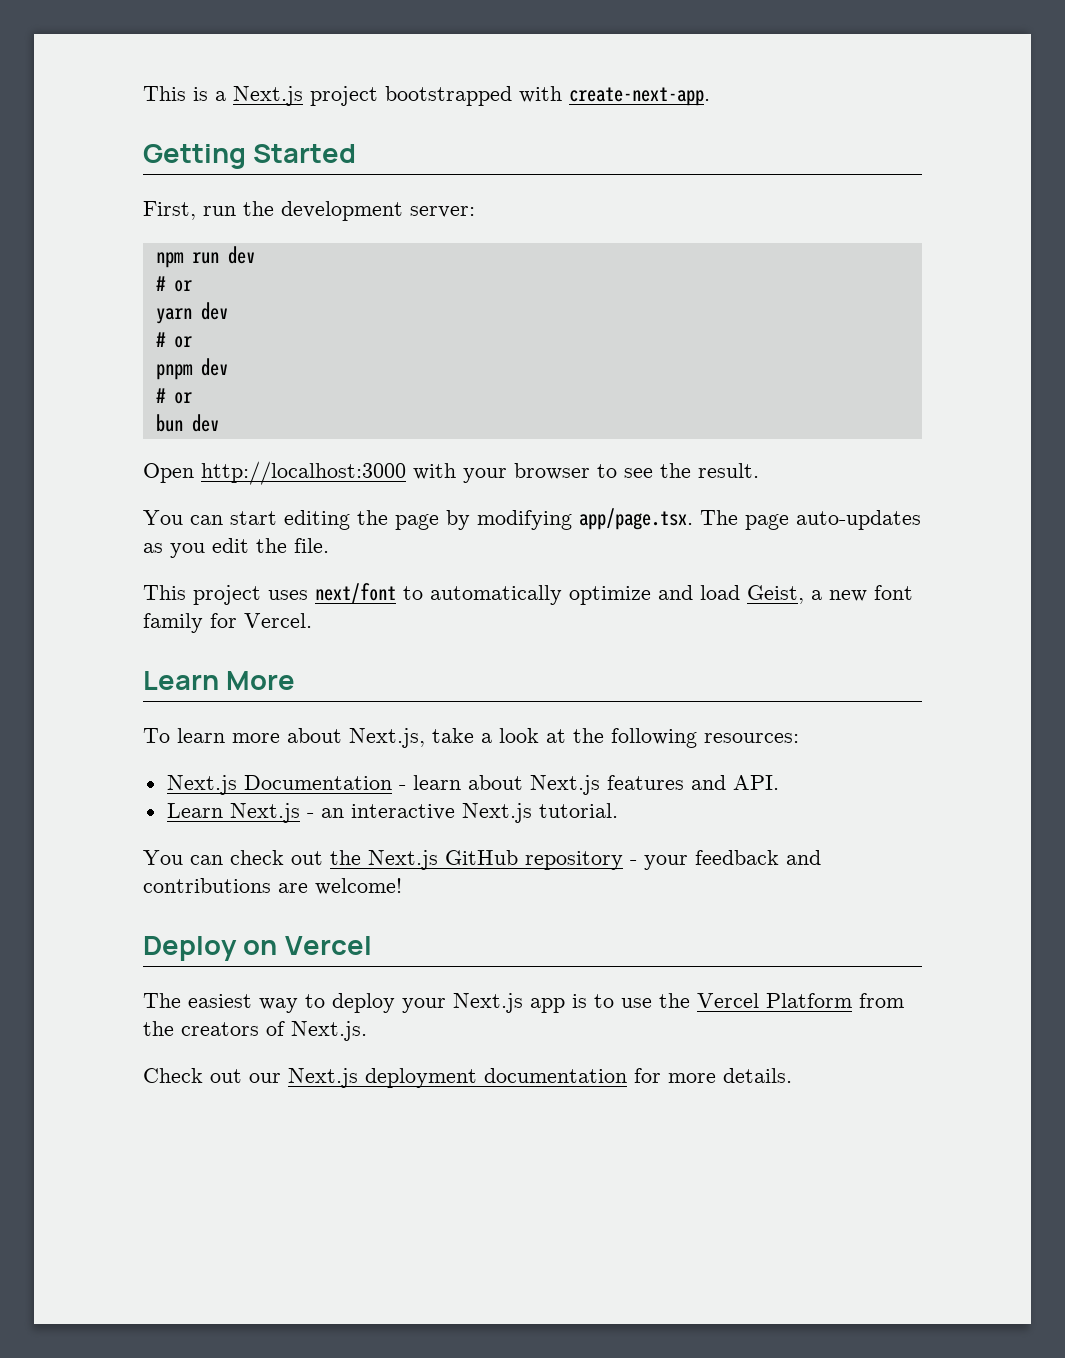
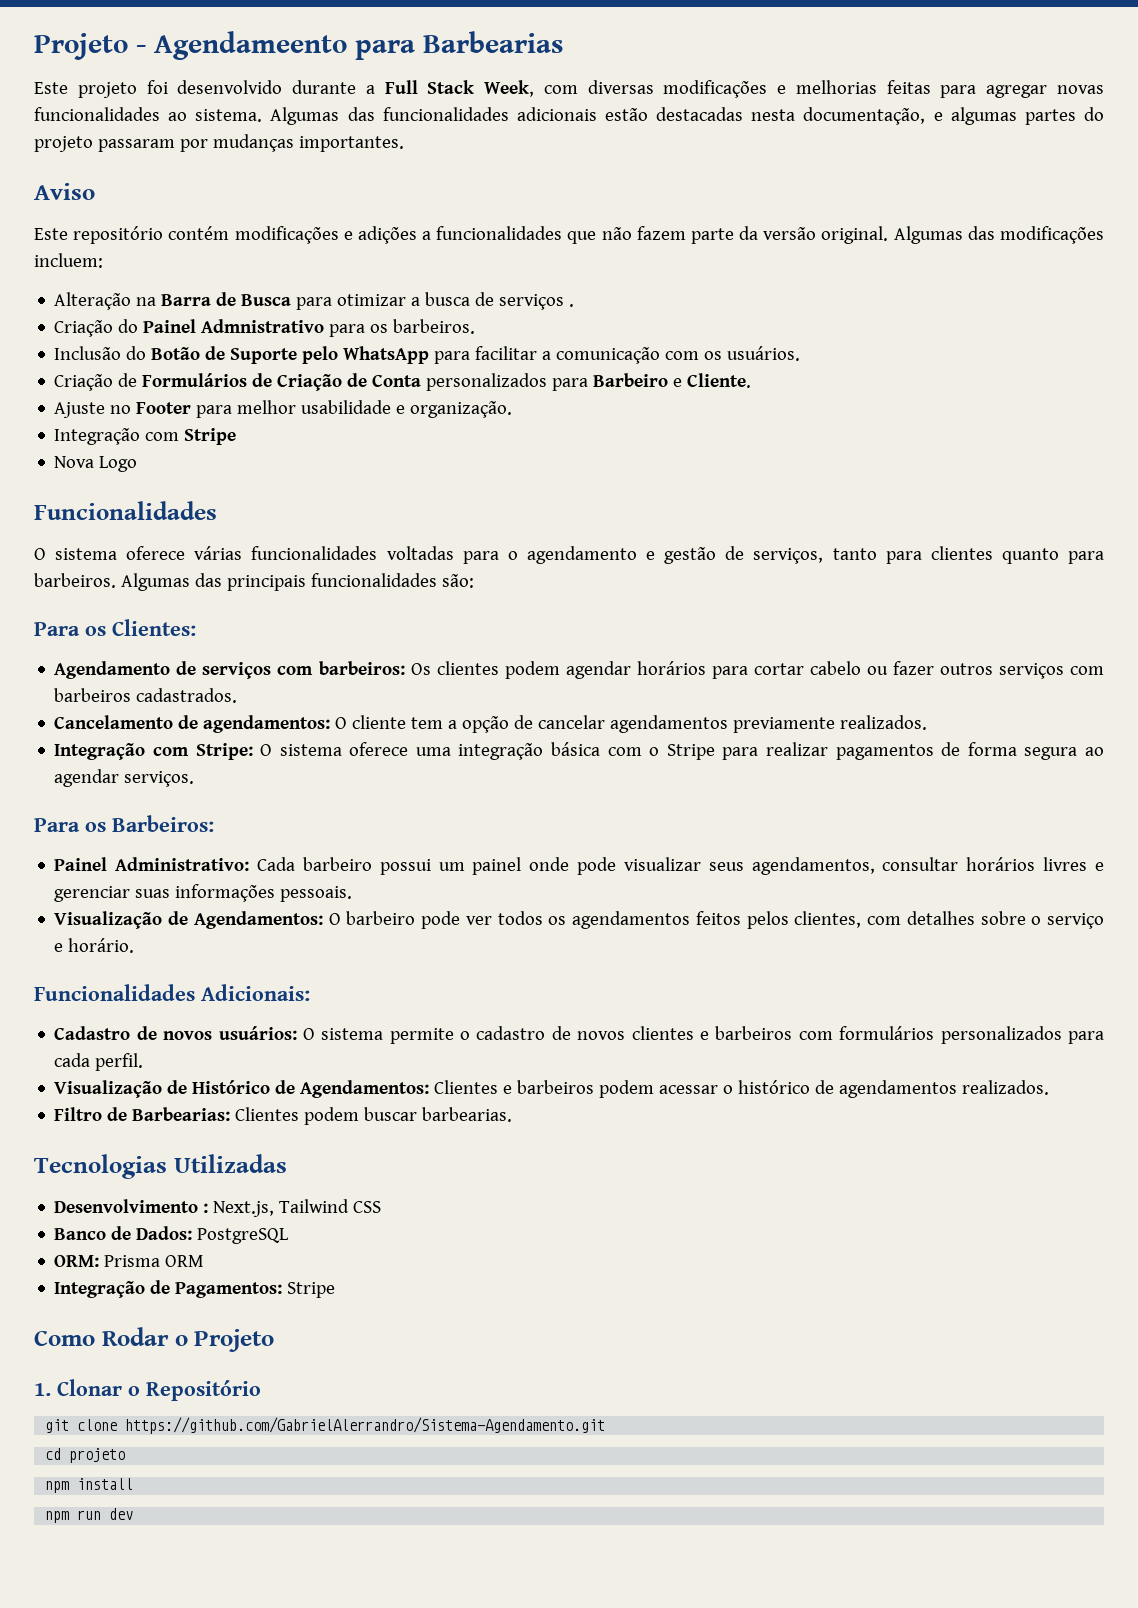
- This is a Next.js project bootstrapped with create-next-app.
- Getting Started
- First, run the development server:
+ Projeto - Agendameento para Barbearias
+ Este projeto foi desenvolvido durante a Full Stack Week, com diversas modificações e melhorias feitas para agregar novas funcionalidades ao sistema. Algumas das funcionalidades adicionais estão destacadas nesta documentação, e algumas partes do projeto passaram por mudanças importantes.
+ Aviso
+ Este repositório contém modificações e adições a funcionalidades que não fazem parte da versão original. Algumas das modificações incluem:
+ Alteração na Barra de Busca para otimizar a busca de serviços .
+ Criação do Painel Admnistrativo para os barbeiros.
+ Inclusão do Botão de Suporte pelo WhatsApp para facilitar a comunicação com os usuários.
+ Criação de Formulários de Criação de Conta personalizados para Barbeiro e Cliente.
+ Ajuste no Footer para melhor usabilidade e organização.
+ Integração com Stripe
+ Nova Logo
+ Funcionalidades
+ O sistema oferece várias funcionalidades voltadas para o agendamento e gestão de serviços, tanto para clientes quanto para barbeiros. Algumas das principais funcionalidades são:
+ Para os Clientes:
+ Agendamento de serviços com barbeiros: Os clientes podem agendar horários para cortar cabelo ou fazer outros serviços com barbeiros cadastrados.
+ Cancelamento de agendamentos: O cliente tem a opção de cancelar agendamentos previamente realizados.
+ Integração com Stripe: O sistema oferece uma integração básica com o Stripe para realizar pagamentos de forma segura ao agendar serviços.
+ Para os Barbeiros:
+ Painel Administrativo: Cada barbeiro possui um painel onde pode visualizar seus agendamentos, consultar horários livres e gerenciar suas informações pessoais.
+ Visualização de Agendamentos: O barbeiro pode ver todos os agendamentos feitos pelos clientes, com detalhes sobre o serviço e horário.
+ Funcionalidades Adicionais:
+ Cadastro de novos usuários: O sistema permite o cadastro de novos clientes e barbeiros com formulários personalizados para cada perfil.
+ Visualização de Histórico de Agendamentos: Clientes e barbeiros podem acessar o histórico de agendamentos realizados.
+ Filtro de Barbearias: Clientes podem buscar barbearias.
+ Tecnologias Utilizadas
+ Desenvolvimento : Next.js, Tailwind CSS
+ Banco de Dados: PostgreSQL
+ ORM: Prisma ORM
+ Integração de Pagamentos: Stripe
+ Como Rodar o Projeto
+ 1. Clonar o Repositório
+ git clone https://github.com/GabrielAlerrandro/Sistema-Agendamento.git
+ cd projeto
+ npm install
  npm run dev
- # or
- yarn dev
- # or
- pnpm dev
- # or
- bun dev
- Open http://localhost:3000 with your browser to see the result.
- You can start editing the page by modifying app/page.tsx. The page auto-updates as you edit the file.
- This project uses next/font to automatically optimize and load Geist, a new font family for Vercel.
- Learn More
- To learn more about Next.js, take a look at the following resources:
- Next.js Documentation - learn about Next.js features and API.
- Learn Next.js - an interactive Next.js tutorial.
- You can check out the Next.js GitHub repository - your feedback and contributions are welcome!
- Deploy on Vercel
- The easiest way to deploy your Next.js app is to use the Vercel Platform from the creators of Next.js.
- Check out our Next.js deployment documentation for more details.

